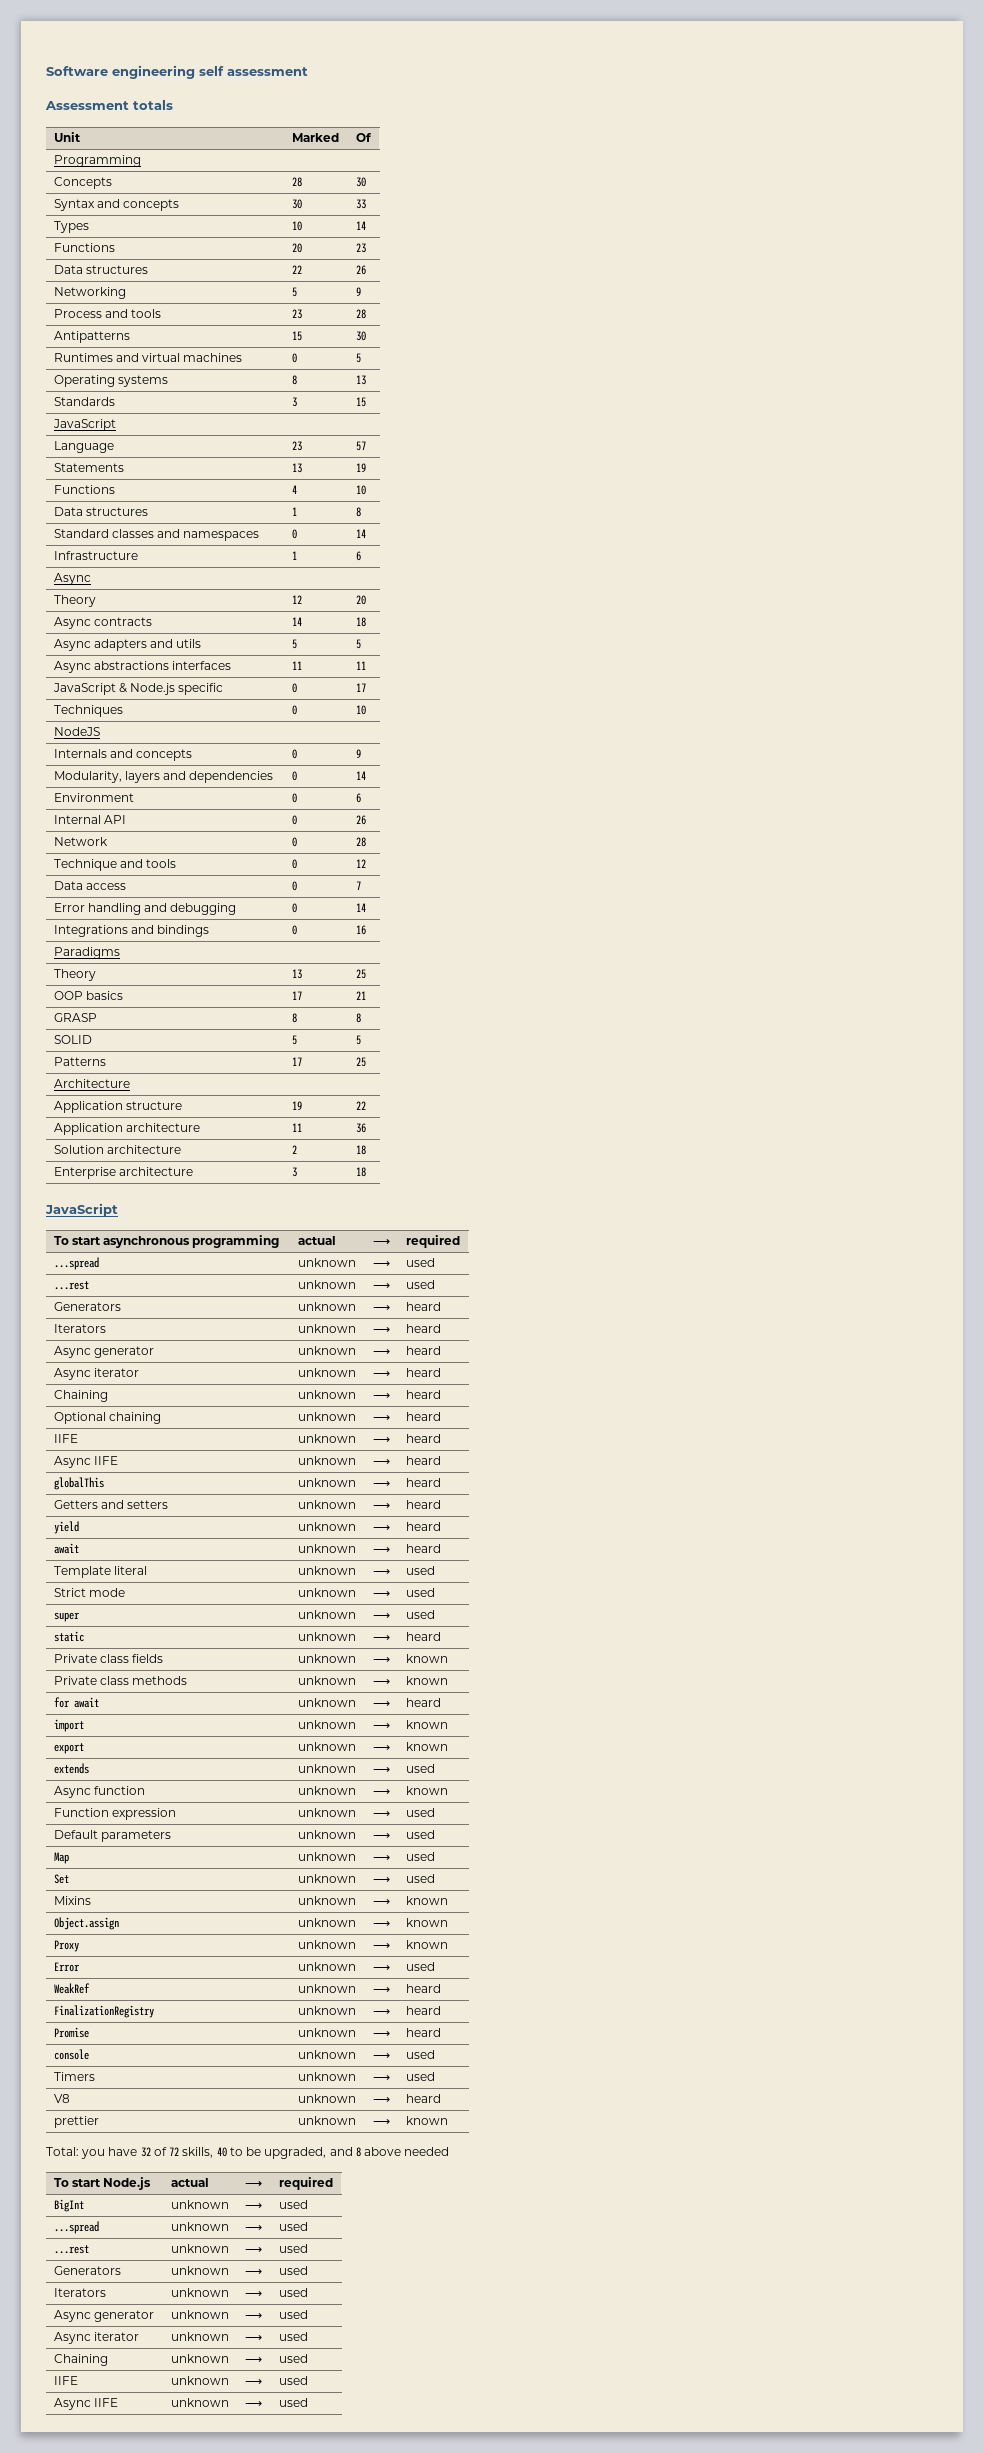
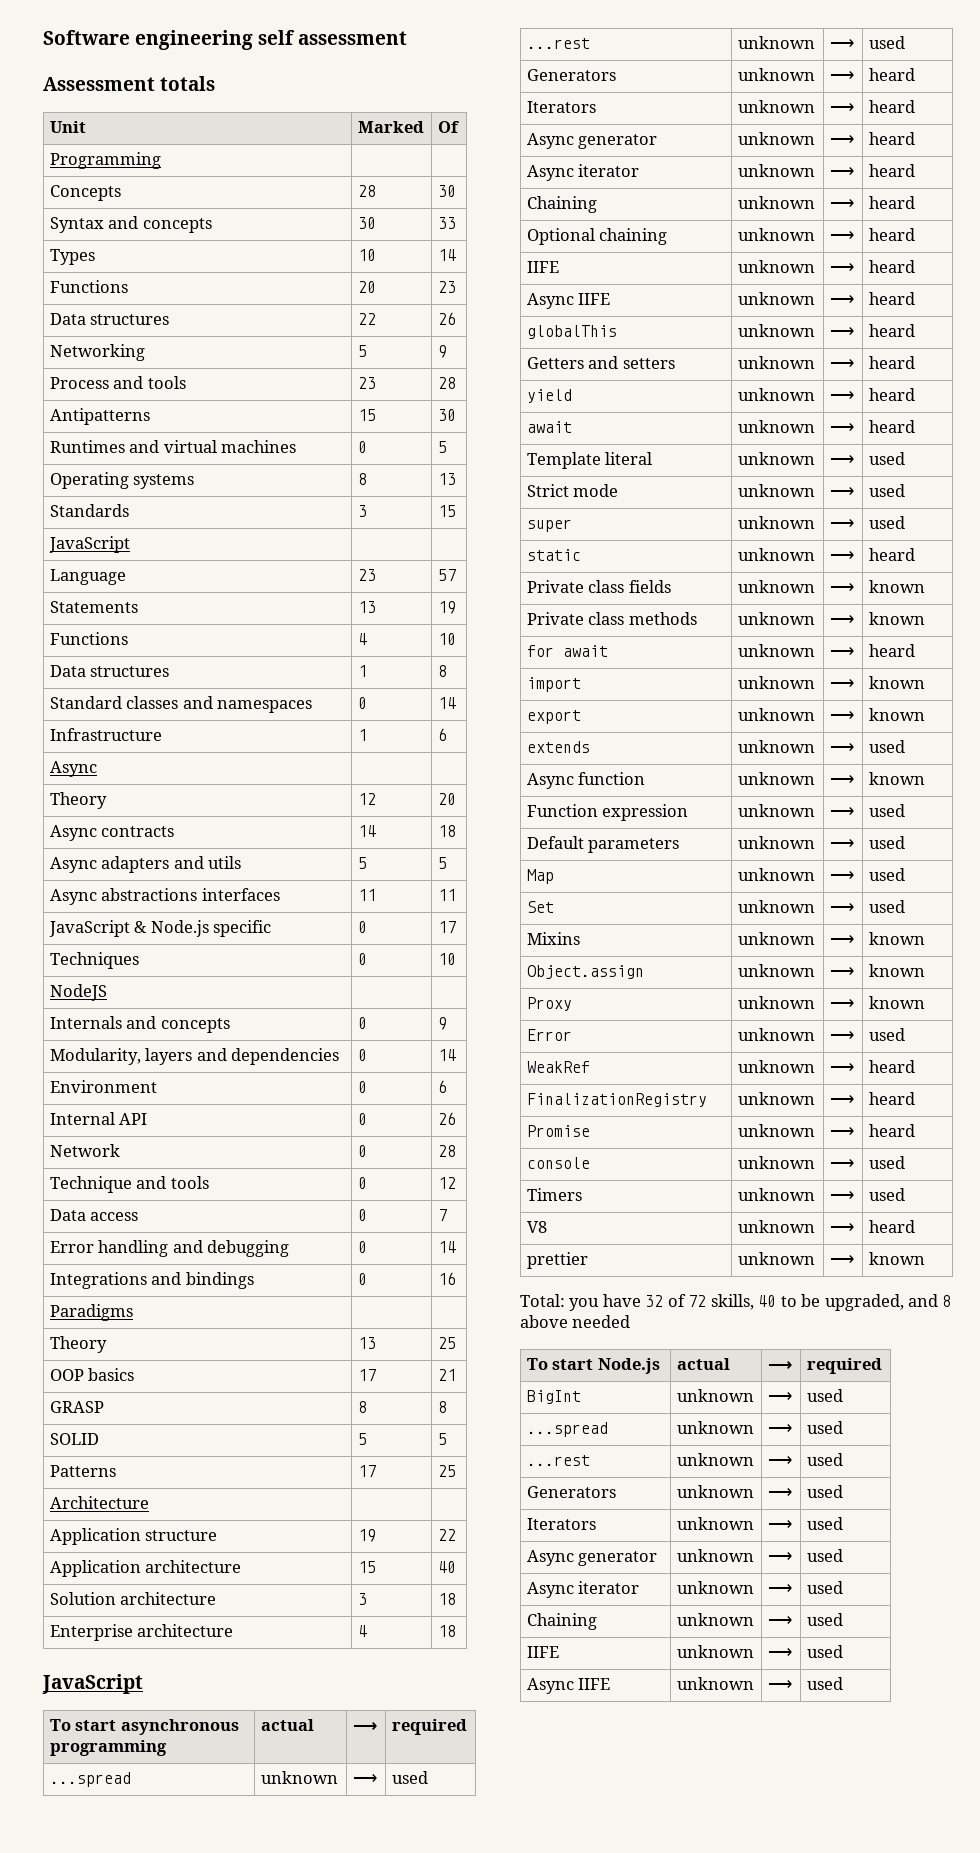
- Application architecture | 11 | 36
+ Application architecture | 15 | 40
- Solution architecture | 2 | 18
+ Solution architecture | 3 | 18
- Enterprise architecture | 3 | 18
+ Enterprise architecture | 4 | 18

